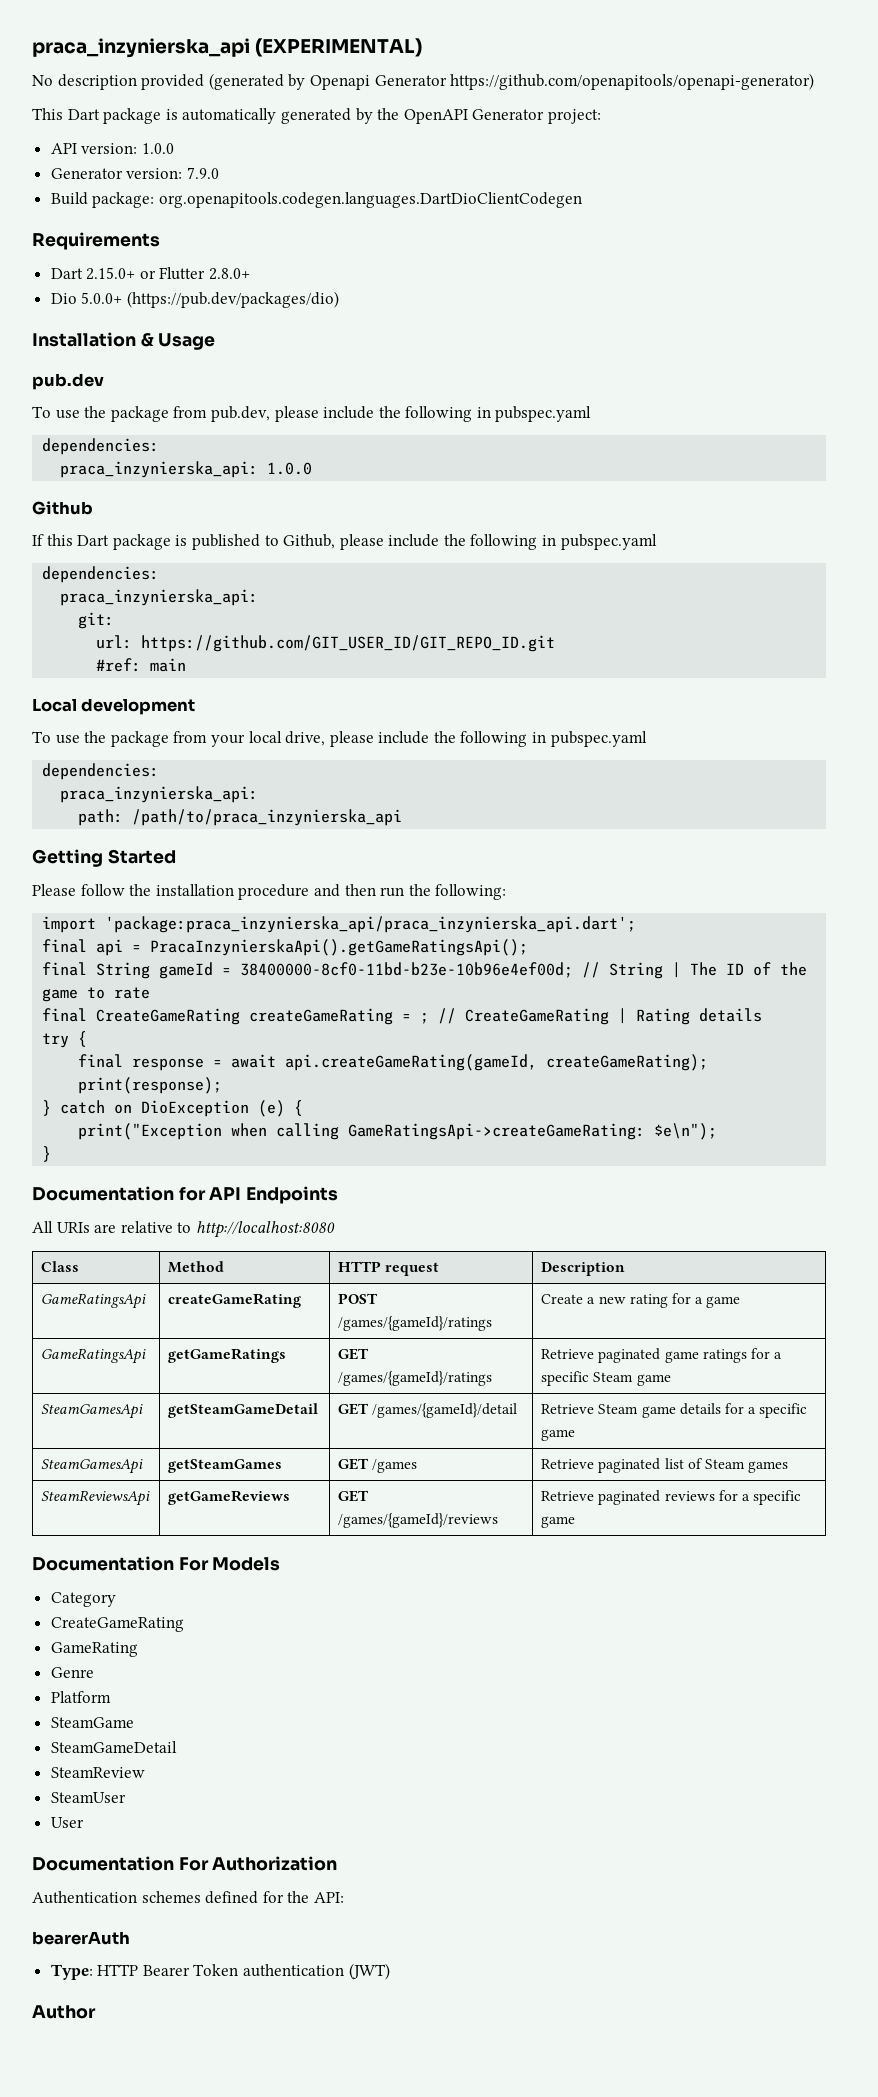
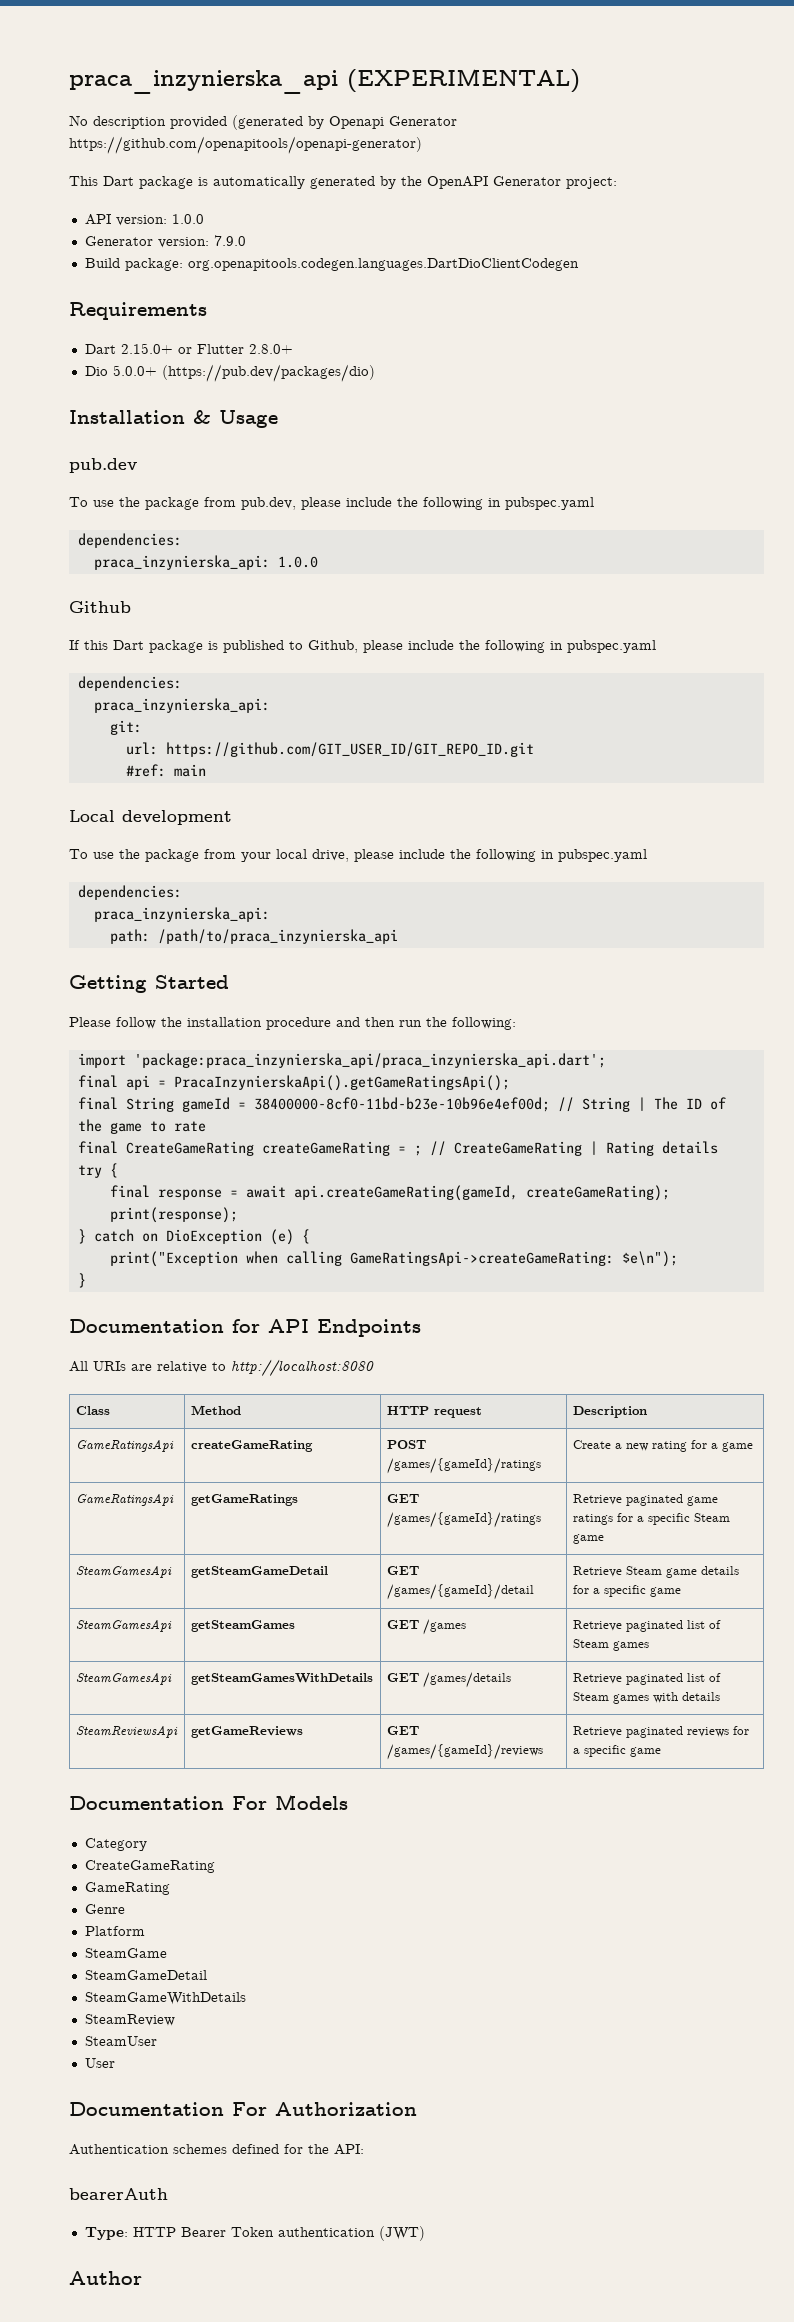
+ SteamGamesApi | getSteamGamesWithDetails | GET /games/details | Retrieve paginated list of Steam games with details
+ SteamGameWithDetails

